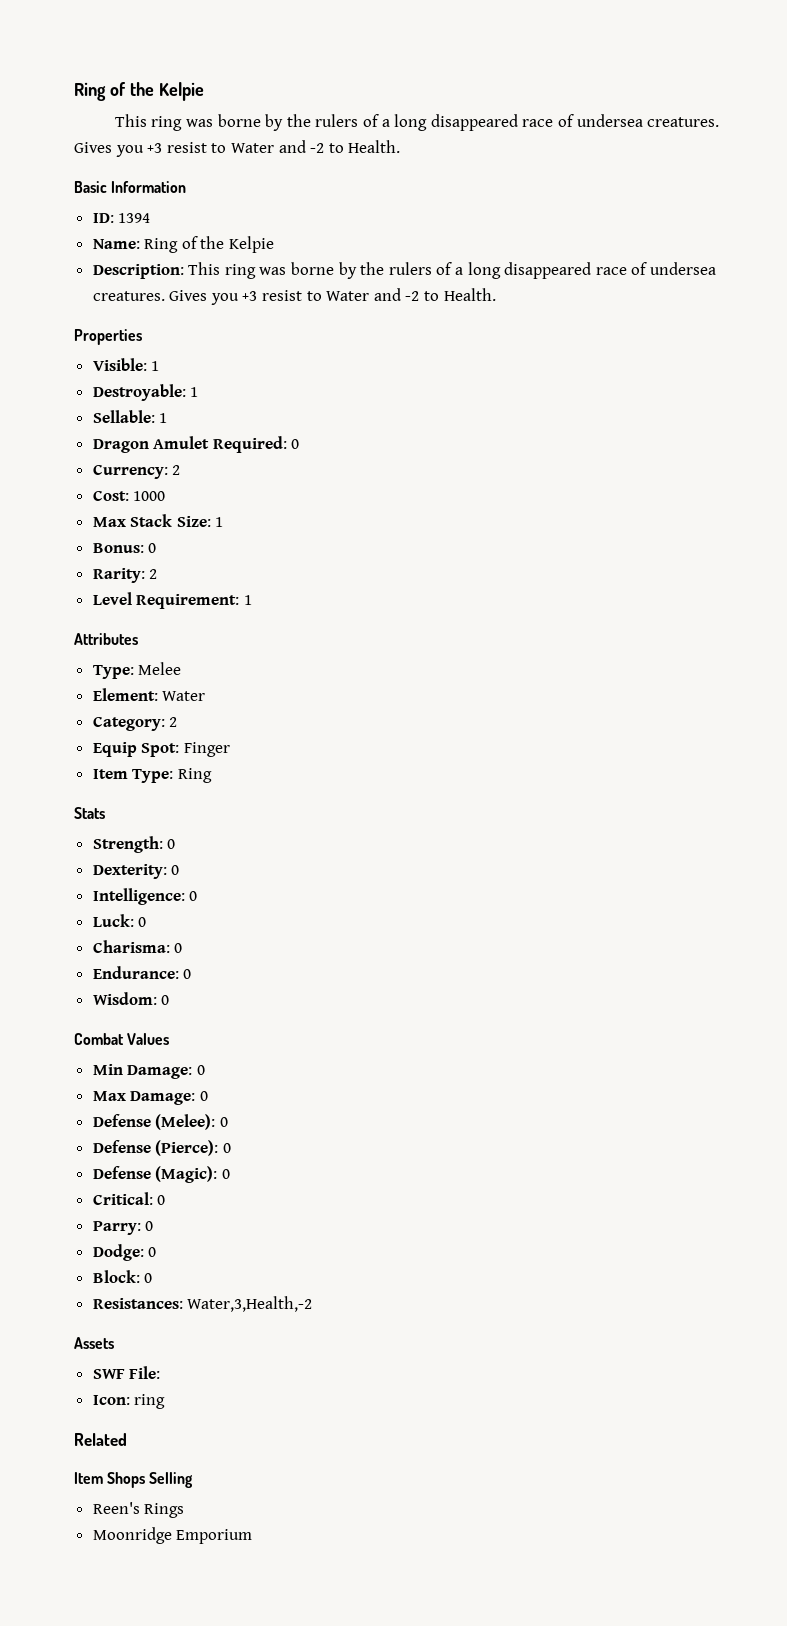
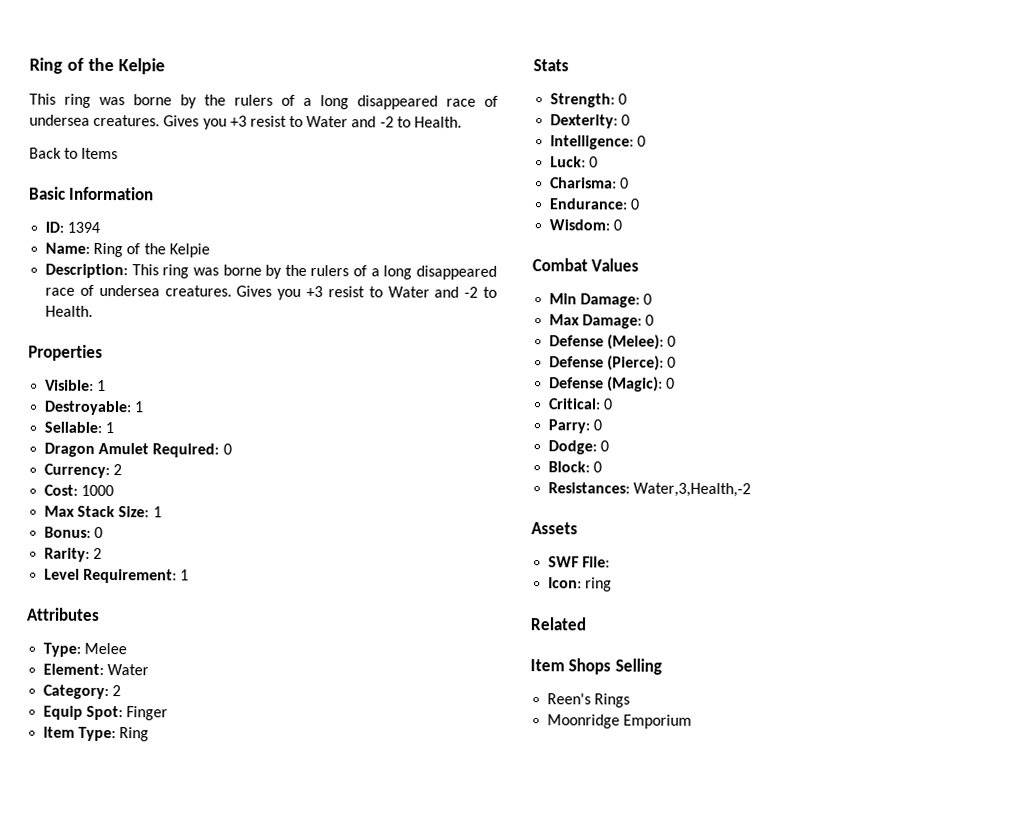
+ Back to Items

